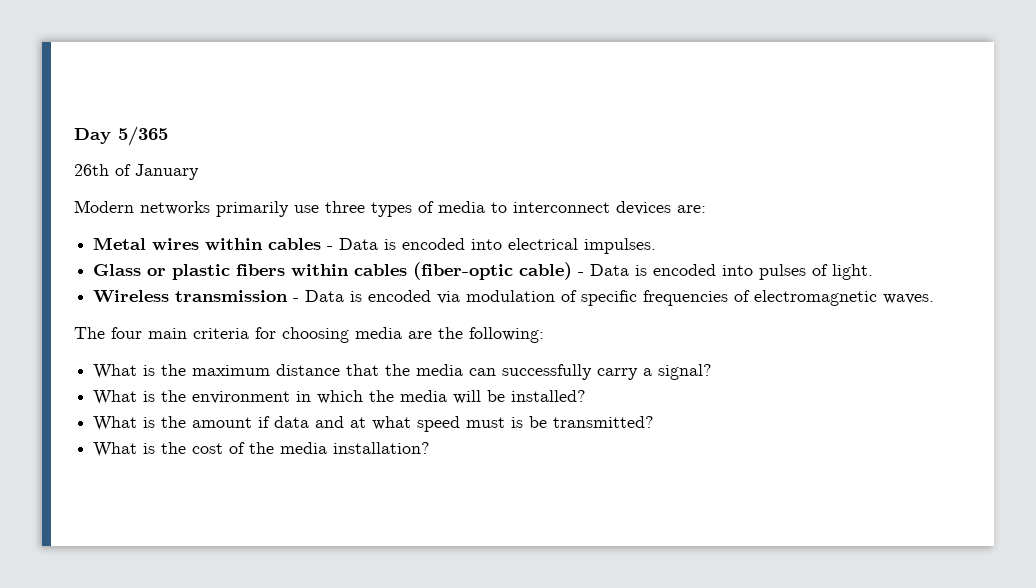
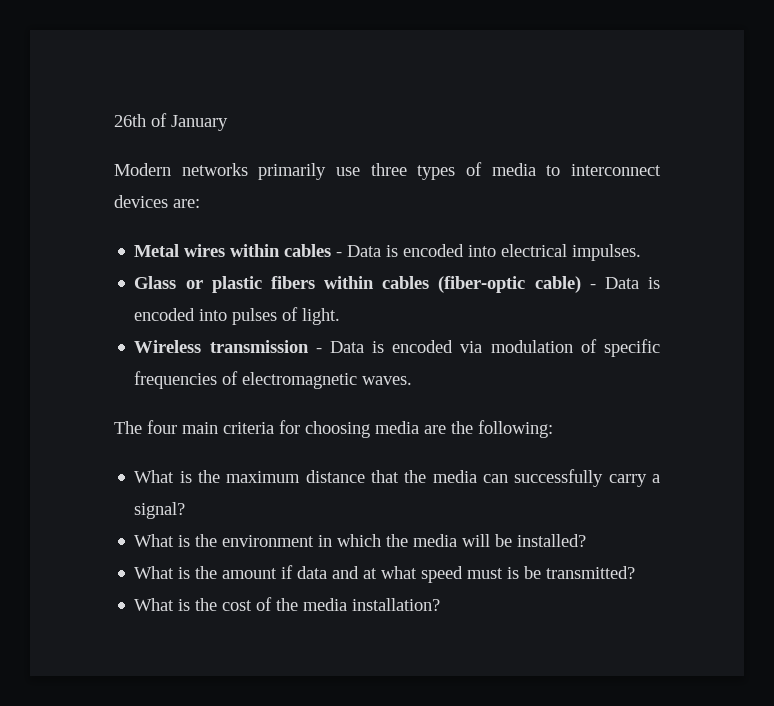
- Day 5/365

